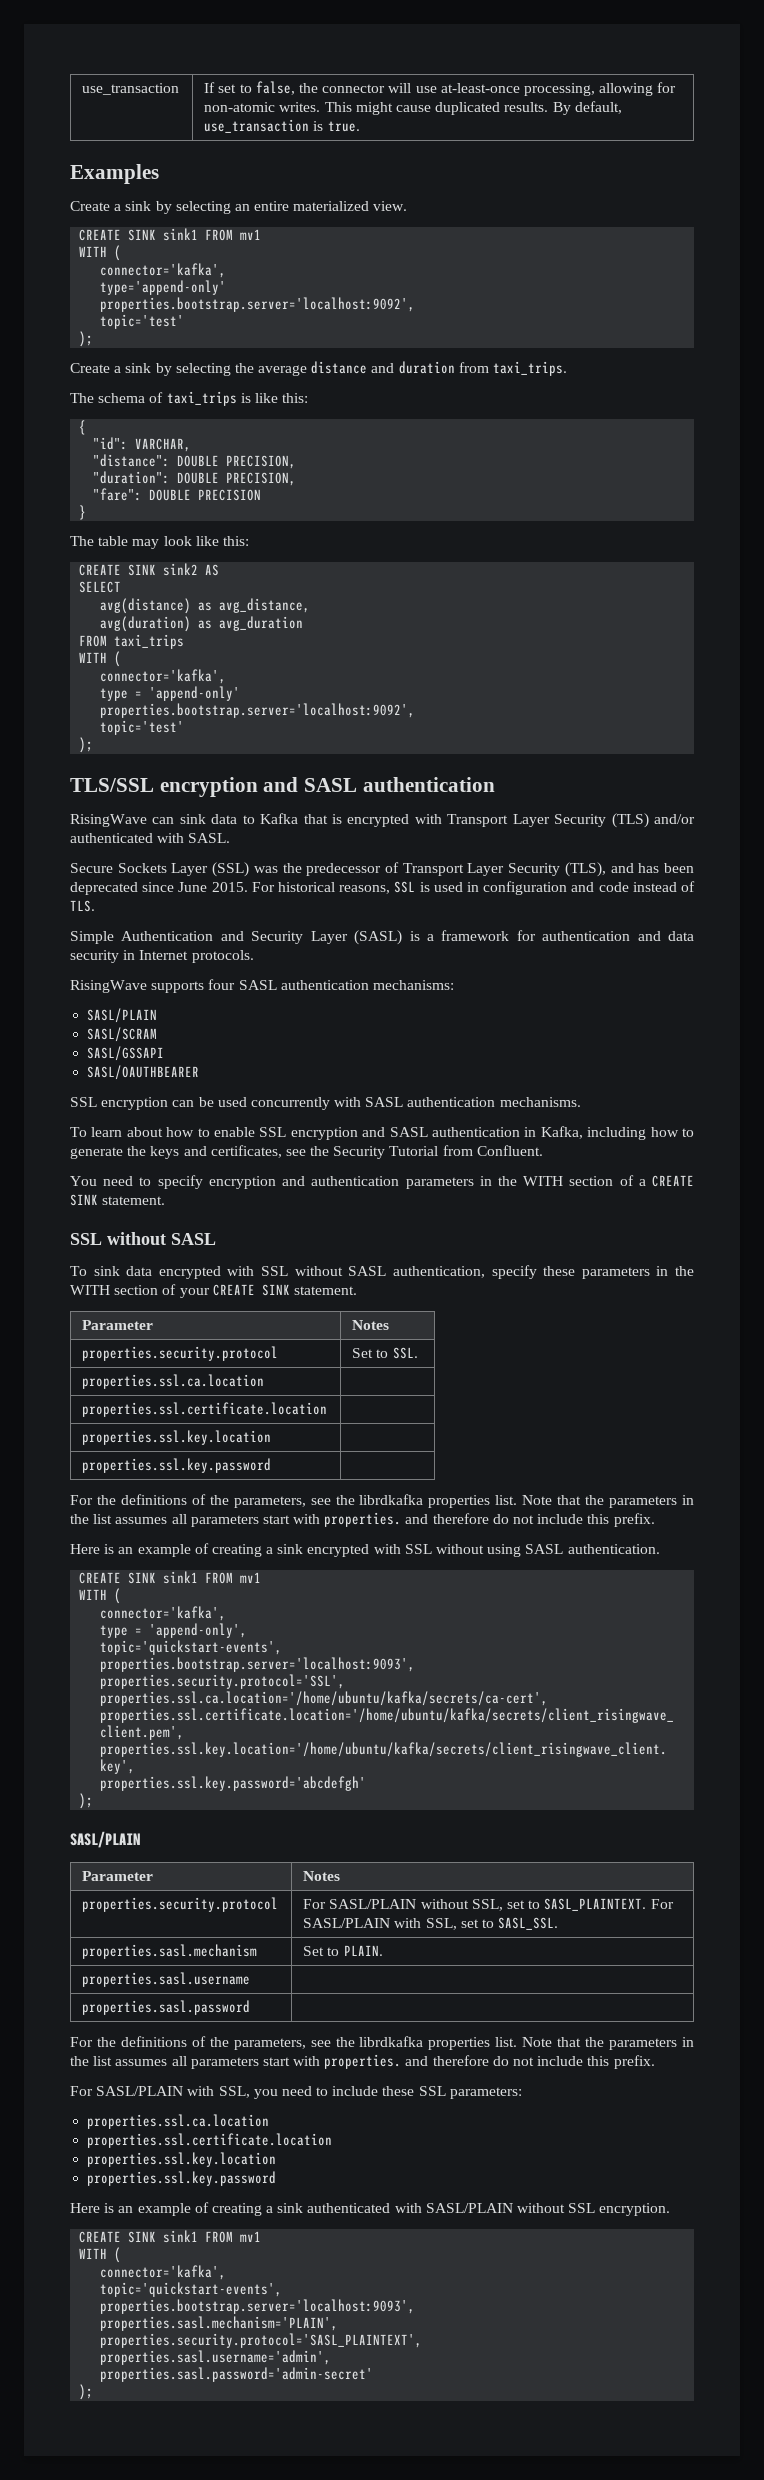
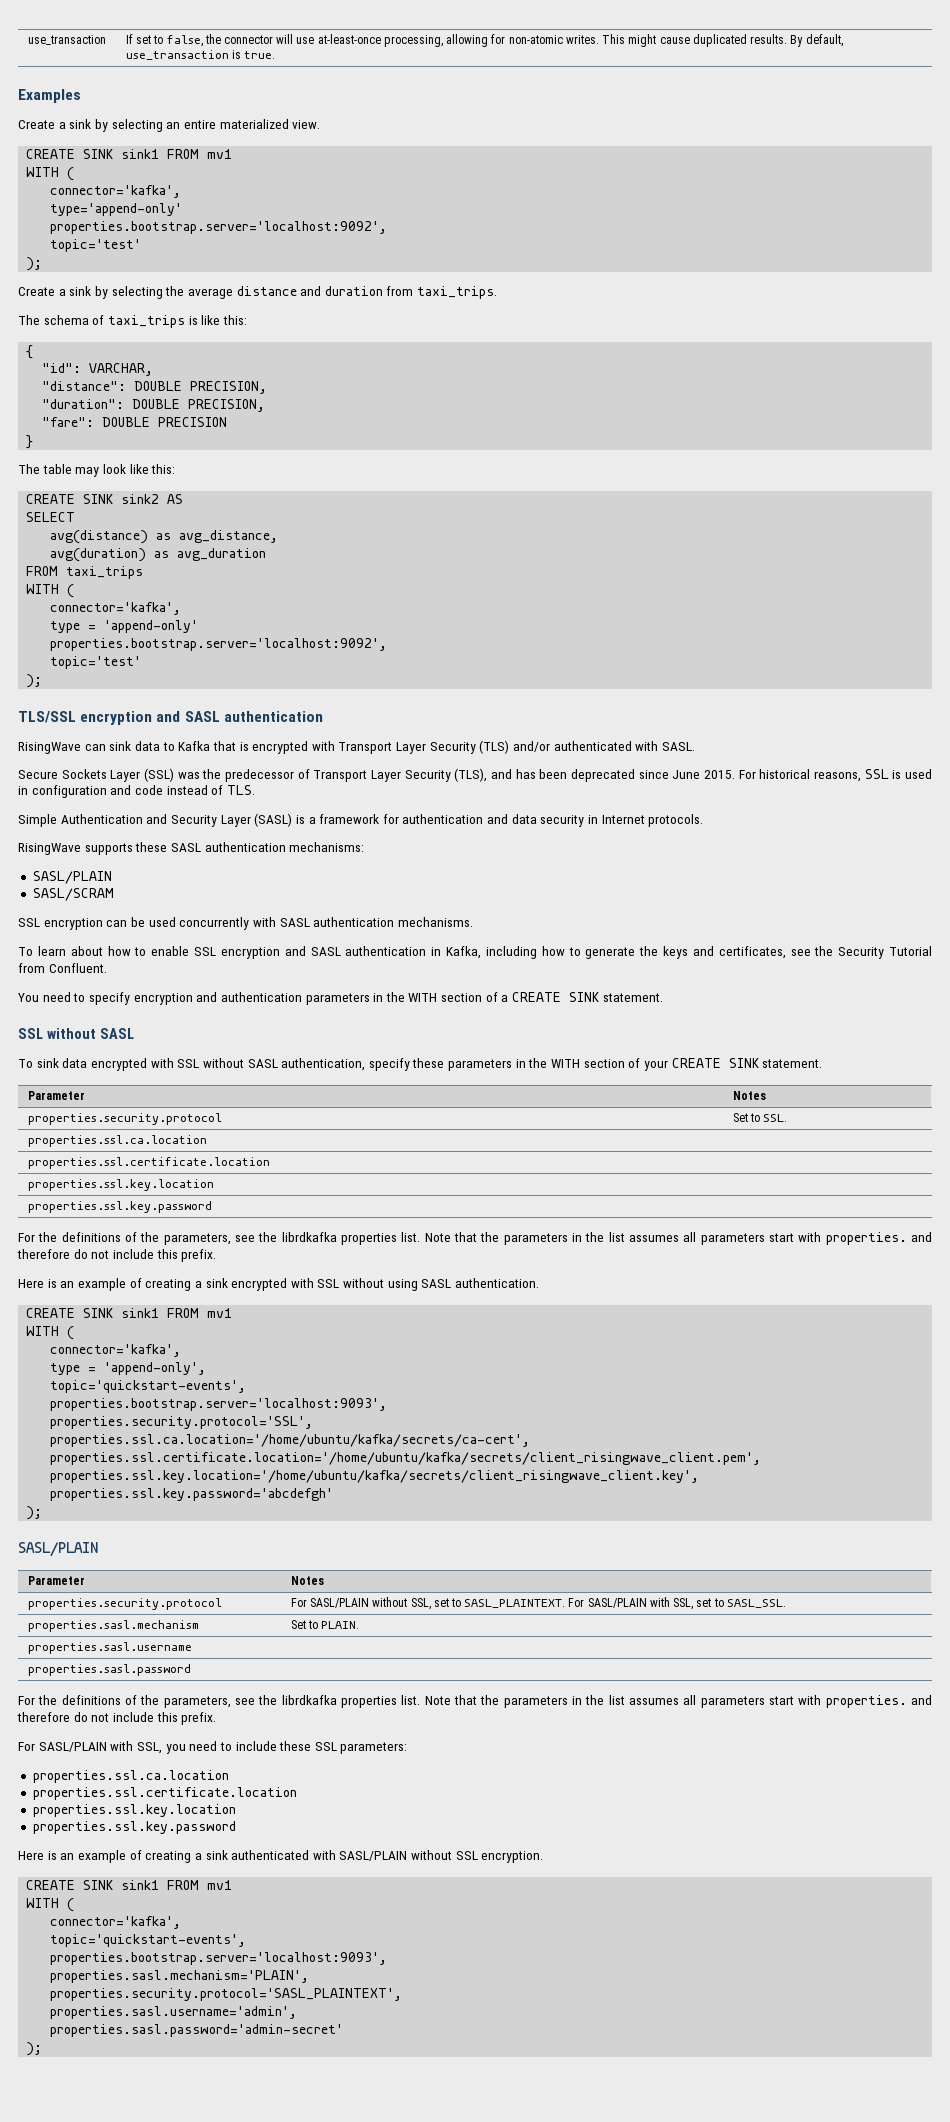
- RisingWave supports four SASL authentication mechanisms:
+ RisingWave supports these SASL authentication mechanisms:
- SASL/GSSAPI
- SASL/OAUTHBEARER

